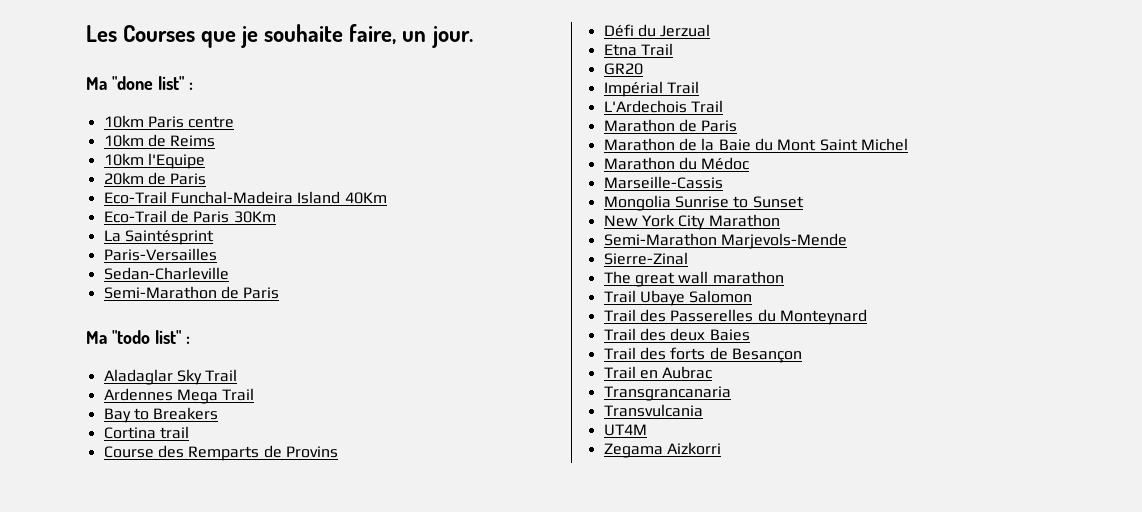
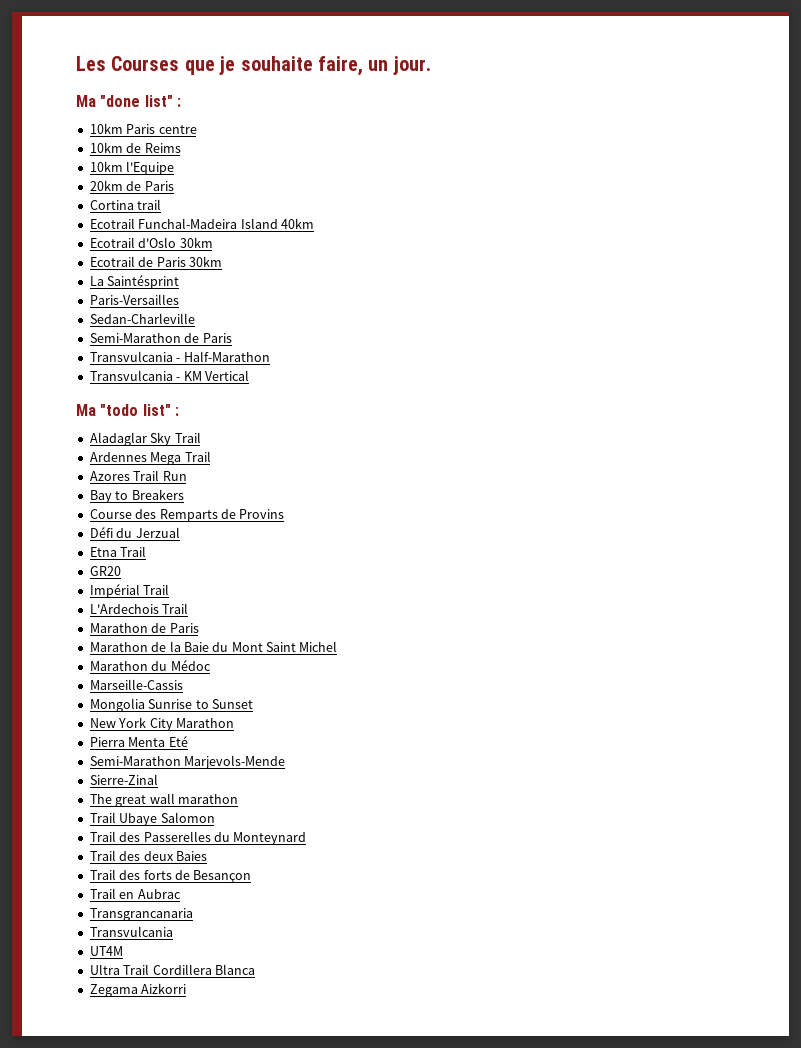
- Eco-Trail Funchal-Madeira Island 40Km
- Eco-Trail de Paris 30Km
+ Cortina trail
+ Ecotrail Funchal-Madeira Island 40km
+ Ecotrail d'Oslo 30km
+ Ecotrail de Paris 30km
+ Transvulcania - Half-Marathon
+ Transvulcania - KM Vertical
+ Azores Trail Run
- Cortina trail
+ Pierra Menta Eté
+ Ultra Trail Cordillera Blanca

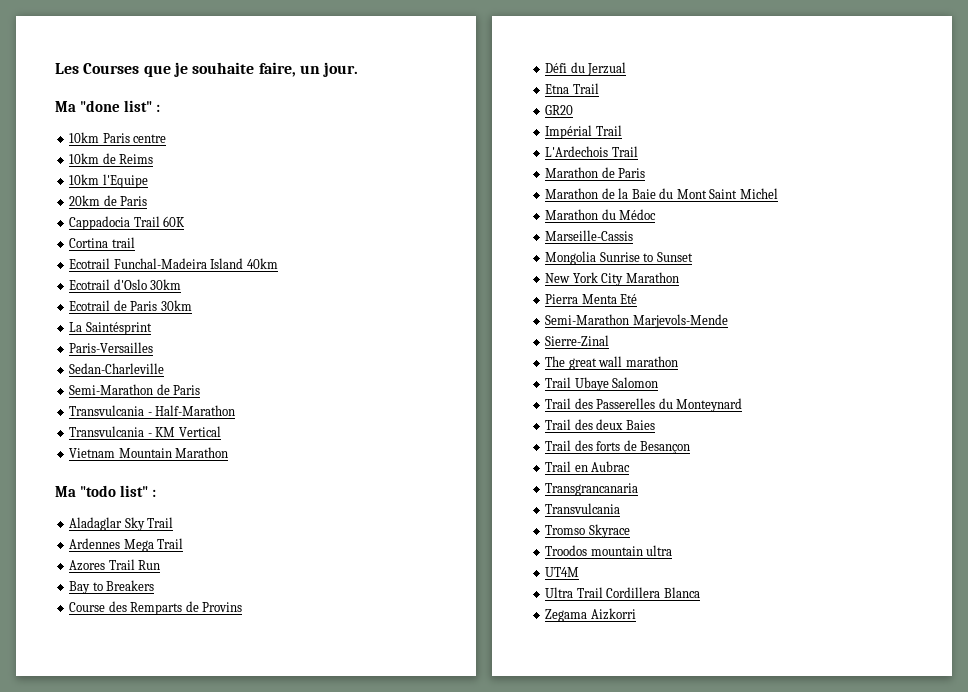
+ Cappadocia Trail 60K
+ Vietnam Mountain Marathon
+ Tromso Skyrace
+ Troodos mountain ultra

